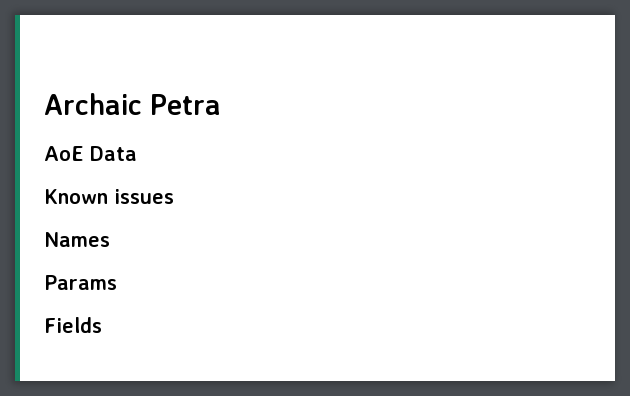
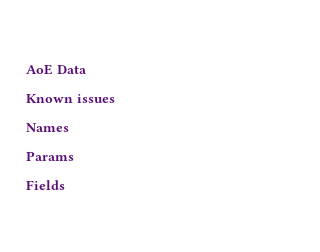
- Archaic Petra

